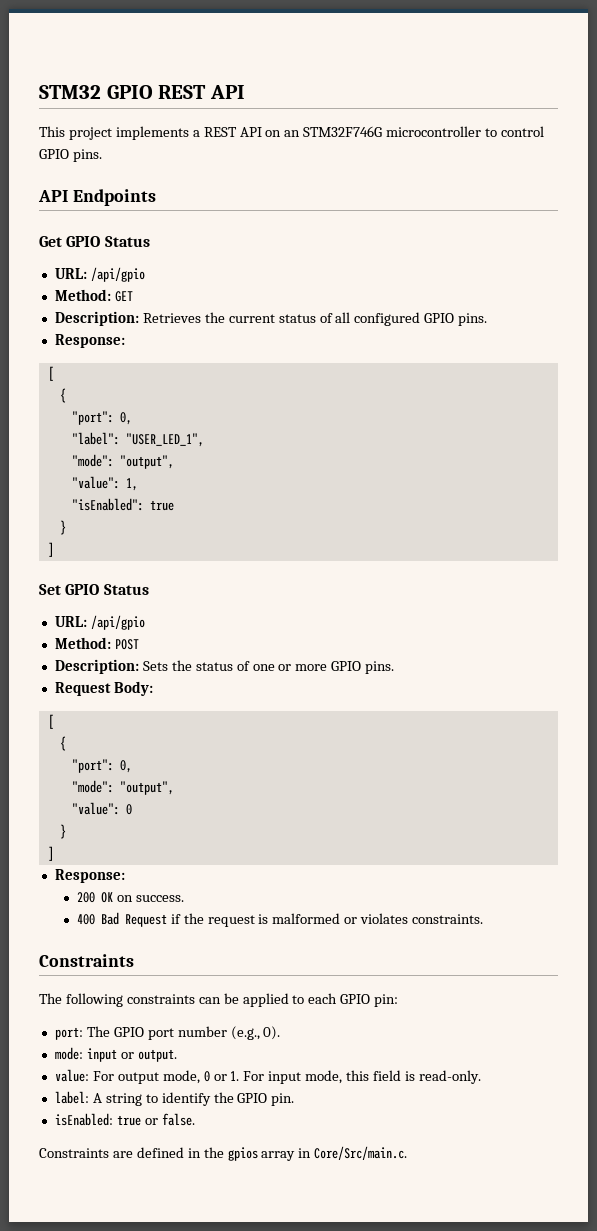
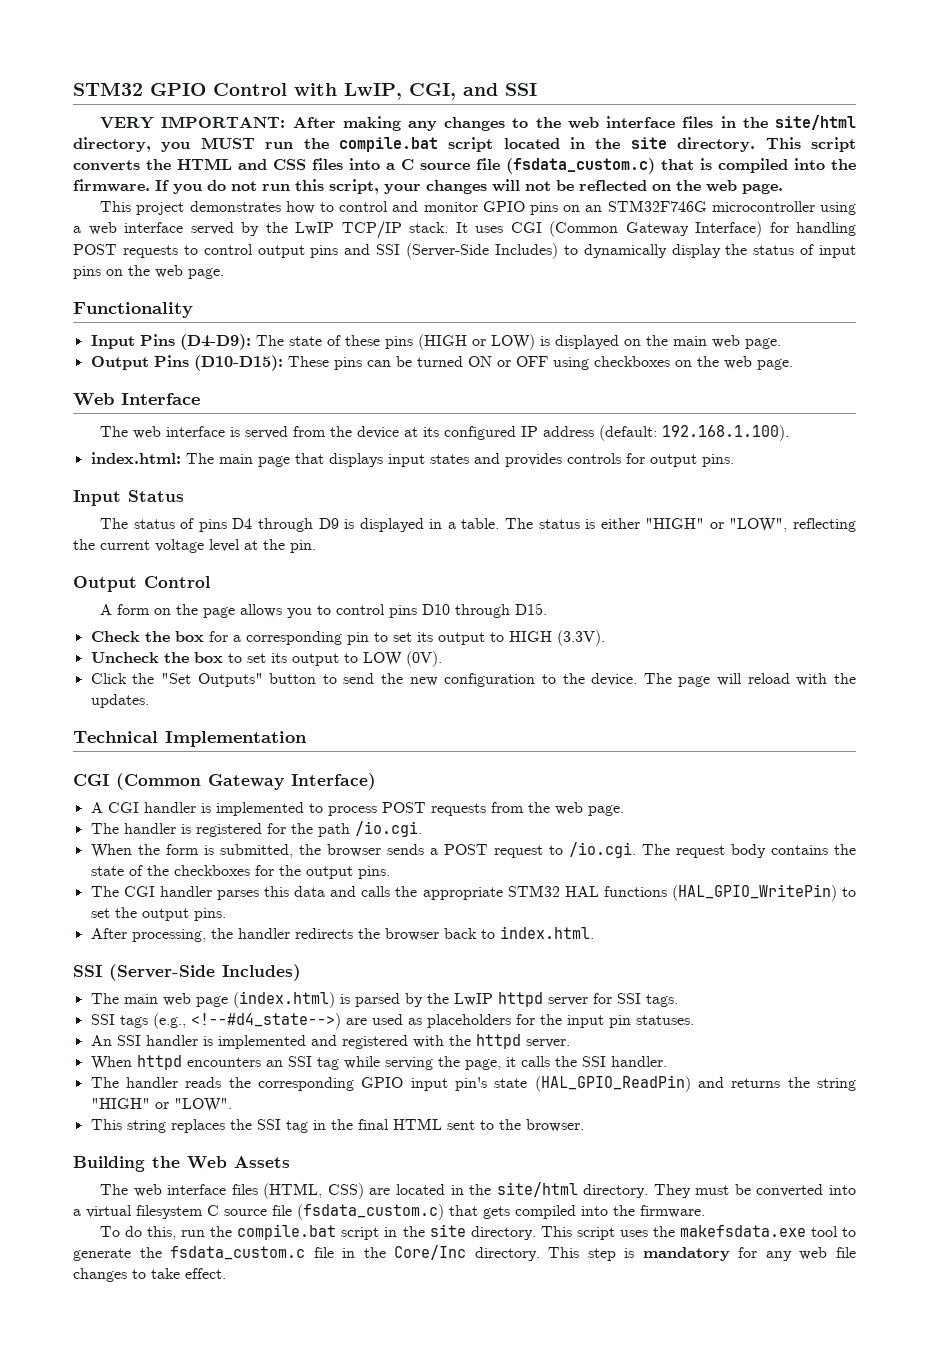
- STM32 GPIO REST API
- This project implements a REST API on an STM32F746G microcontroller to control GPIO pins.
- API Endpoints
- Get GPIO Status
- URL: /api/gpio
- Method: GET
- Description: Retrieves the current status of all configured GPIO pins.
- Response:
- [
- {
- "port": 0,
- "label": "USER_LED_1",
- "mode": "output",
- "value": 1,
- "isEnabled": true
- }
- ]
- Set GPIO Status
- URL: /api/gpio
- Method: POST
- Description: Sets the status of one or more GPIO pins.
- Request Body:
- [
- {
- "port": 0,
- "mode": "output",
- "value": 0
- }
- ]
- Response:
- 200 OK on success.
- 400 Bad Request if the request is malformed or violates constraints.
- Constraints
- The following constraints can be applied to each GPIO pin:
- port: The GPIO port number (e.g., 0).
- mode: input or output.
- value: For output mode, 0 or 1. For input mode, this field is read-only.
- label: A string to identify the GPIO pin.
- isEnabled: true or false.
- Constraints are defined in the gpios array in Core/Src/main.c.
+ STM32 GPIO Control with LwIP, CGI, and SSI
+ VERY IMPORTANT: After making any changes to the web interface files in the site/html directory, you MUST run the compile.bat script located in the site directory. This script converts the HTML and CSS files into a C source file (fsdata_custom.c) that is compiled into the firmware. If you do not run this script, your changes will not be reflected on the web page.
+ This project demonstrates how to control and monitor GPIO pins on an STM32F746G microcontroller using a web interface served by the LwIP TCP/IP stack. It uses CGI (Common Gateway Interface) for handling POST requests to control output pins and SSI (Server-Side Includes) to dynamically display the status of input pins on the web page.
+ Functionality
+ Input Pins (D4-D9): The state of these pins (HIGH or LOW) is displayed on the main web page.
+ Output Pins (D10-D15): These pins can be turned ON or OFF using checkboxes on the web page.
+ Web Interface
+ The web interface is served from the device at its configured IP address (default: 192.168.1.100).
+ index.html: The main page that displays input states and provides controls for output pins.
+ Input Status
+ The status of pins D4 through D9 is displayed in a table. The status is either "HIGH" or "LOW", reflecting the current voltage level at the pin.
+ Output Control
+ A form on the page allows you to control pins D10 through D15.
+ Check the box for a corresponding pin to set its output to HIGH (3.3V).
+ Uncheck the box to set its output to LOW (0V).
+ Click the "Set Outputs" button to send the new configuration to the device. The page will reload with the updates.
+ Technical Implementation
+ CGI (Common Gateway Interface)
+ A CGI handler is implemented to process POST requests from the web page.
+ The handler is registered for the path /io.cgi.
+ When the form is submitted, the browser sends a POST request to /io.cgi. The request body contains the state of the checkboxes for the output pins.
+ The CGI handler parses this data and calls the appropriate STM32 HAL functions (HAL_GPIO_WritePin) to set the output pins.
+ After processing, the handler redirects the browser back to index.html.
+ SSI (Server-Side Includes)
+ The main web page (index.html) is parsed by the LwIP httpd server for SSI tags.
+ SSI tags (e.g., <!--#d4_state-->) are used as placeholders for the input pin statuses.
+ An SSI handler is implemented and registered with the httpd server.
+ When httpd encounters an SSI tag while serving the page, it calls the SSI handler.
+ The handler reads the corresponding GPIO input pin's state (HAL_GPIO_ReadPin) and returns the string "HIGH" or "LOW".
+ This string replaces the SSI tag in the final HTML sent to the browser.
+ Building the Web Assets
+ The web interface files (HTML, CSS) are located in the site/html directory. They must be converted into a virtual filesystem C source file (fsdata_custom.c) that gets compiled into the firmware.
+ To do this, run the compile.bat script in the site directory. This script uses the makefsdata.exe tool to generate the fsdata_custom.c file in the Core/Inc directory. This step is mandatory for any web file changes to take effect.

